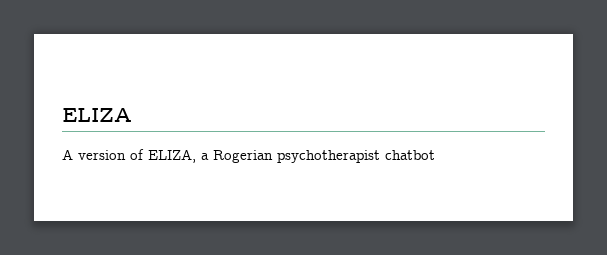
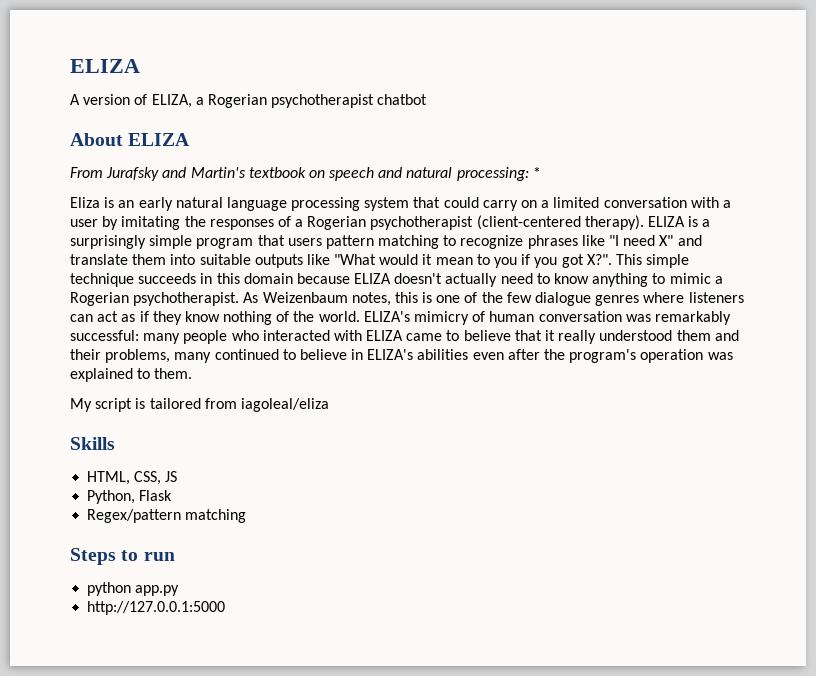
+ About ELIZA
+ From Jurafsky and Martin's textbook on speech and natural processing: *
+ Eliza is an early natural language processing system that could carry on a limited conversation with a user by imitating the responses of a Rogerian psychotherapist (client-centered therapy). ELIZA is a surprisingly simple program that users pattern matching to recognize phrases like "I need X" and translate them into suitable outputs like "What would it mean to you if you got X?". This simple technique succeeds in this domain because ELIZA doesn't actually need to know anything to mimic a Rogerian psychotherapist. As Weizenbaum notes, this is one of the few dialogue genres where listeners can act as if they know nothing of the world. ELIZA's mimicry of human conversation was remarkably successful: many people who interacted with ELIZA came to believe that it really understood them and their problems, many continued to believe in ELIZA's abilities even after the program's operation was explained to them.
+ My script is tailored from iagoleal/eliza
+ Skills
+ HTML, CSS, JS
+ Python, Flask
+ Regex/pattern matching
+ Steps to run
+ python app.py
+ http://127.0.0.1:5000

